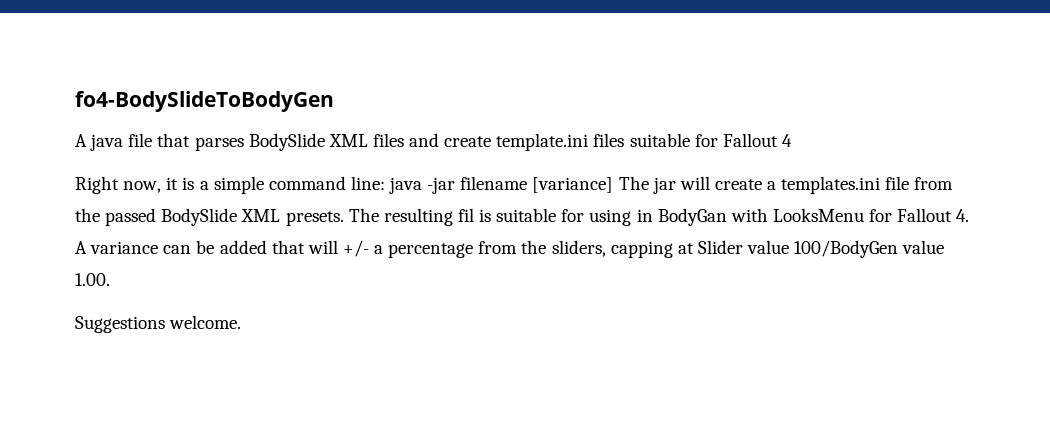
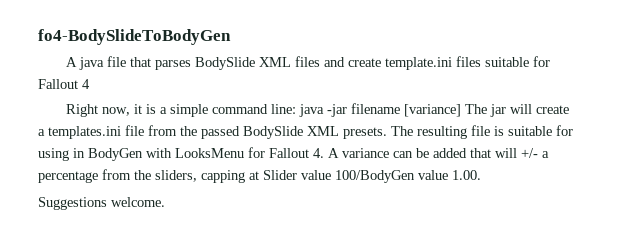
- The resulting fil is suitable for using in BodyGan with LooksMenu for Fallout 4. A variance can be added that will +/- a percentage from the sliders, capping at Slider value 100/BodyGen value 1.00.
+ The resulting file is suitable for using in BodyGen with LooksMenu for Fallout 4. A variance can be added that will +/- a percentage from the sliders, capping at Slider value 100/BodyGen value 1.00.

